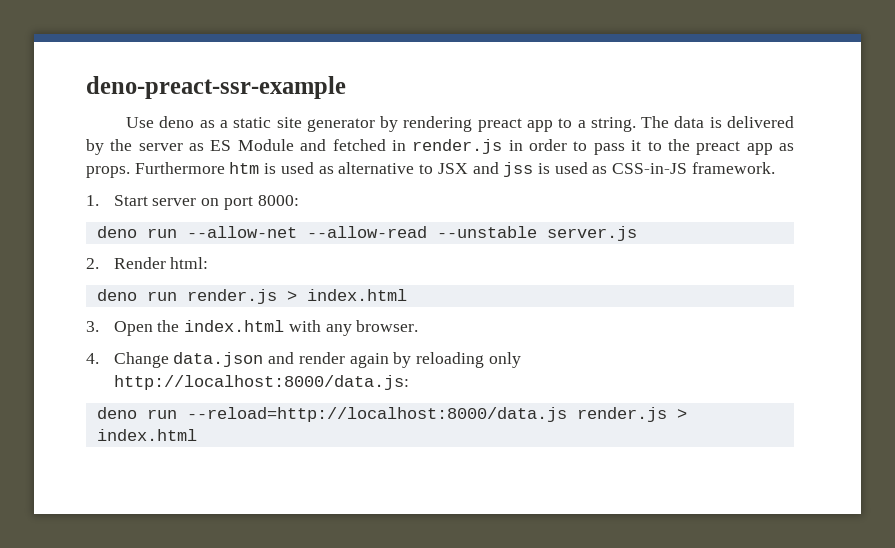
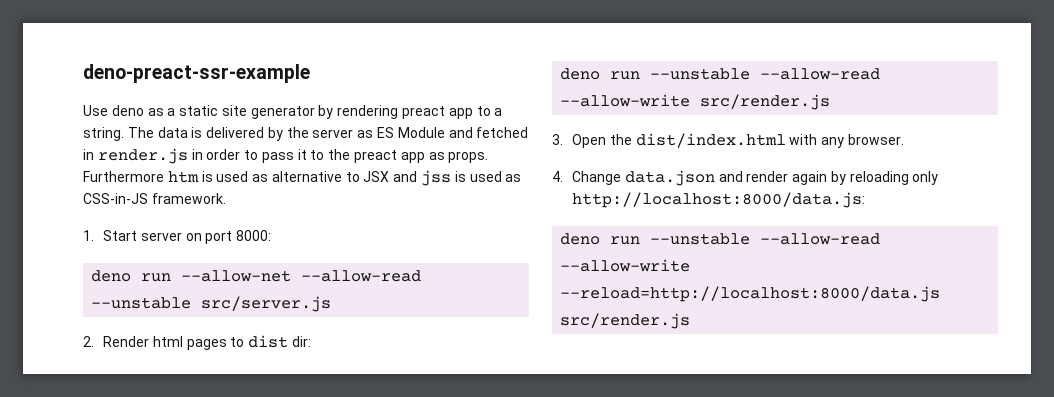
- deno run --allow-net --allow-read --unstable server.js
+ deno run --allow-net --allow-read --unstable src/server.js
- 2. Render html:
- deno run render.js > index.html
+ 2. Render html pages to dist dir:
+ deno run --unstable --allow-read --allow-write src/render.js
- 3. Open the index.html with any browser.
+ 3. Open the dist/index.html with any browser.
- deno run --reload=http://localhost:8000/data.js render.js > index.html
+ deno run --unstable --allow-read --allow-write --reload=http://localhost:8000/data.js src/render.js

